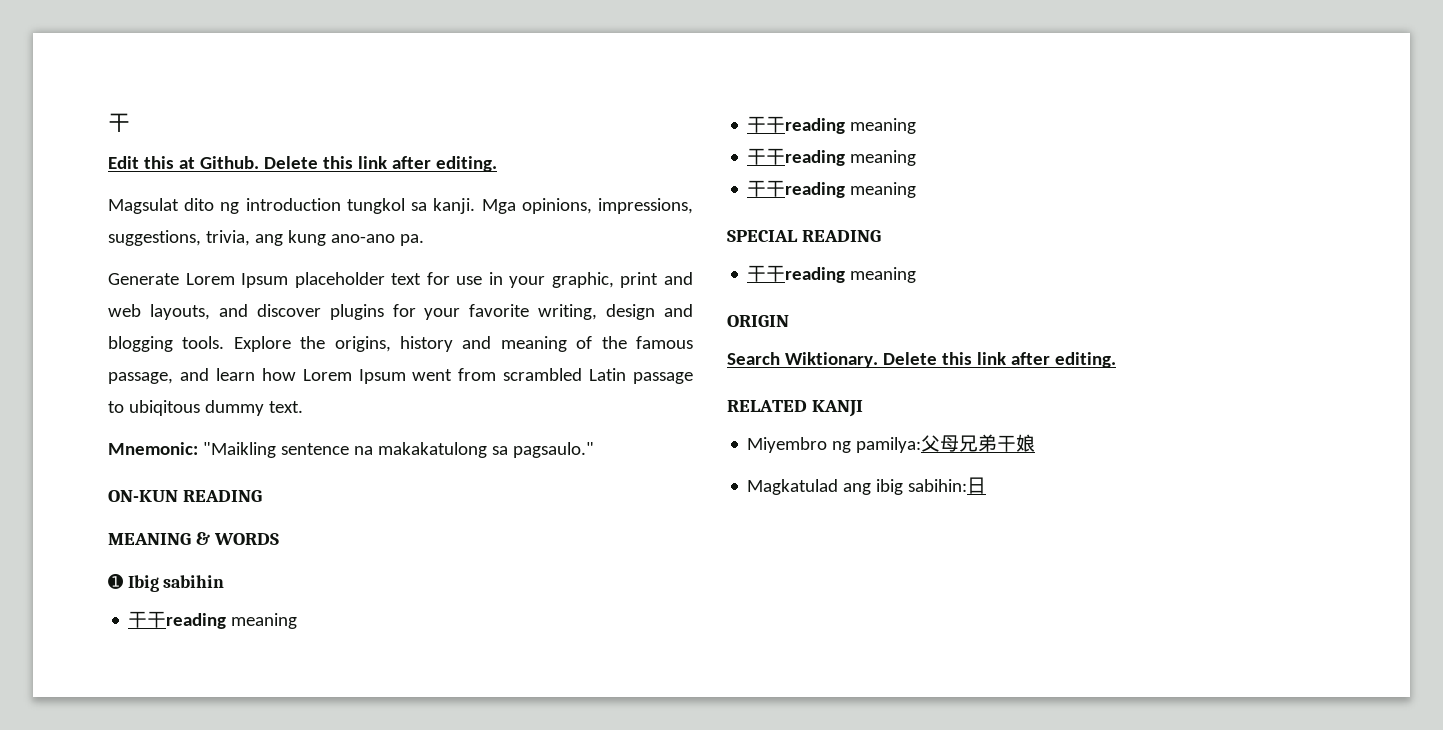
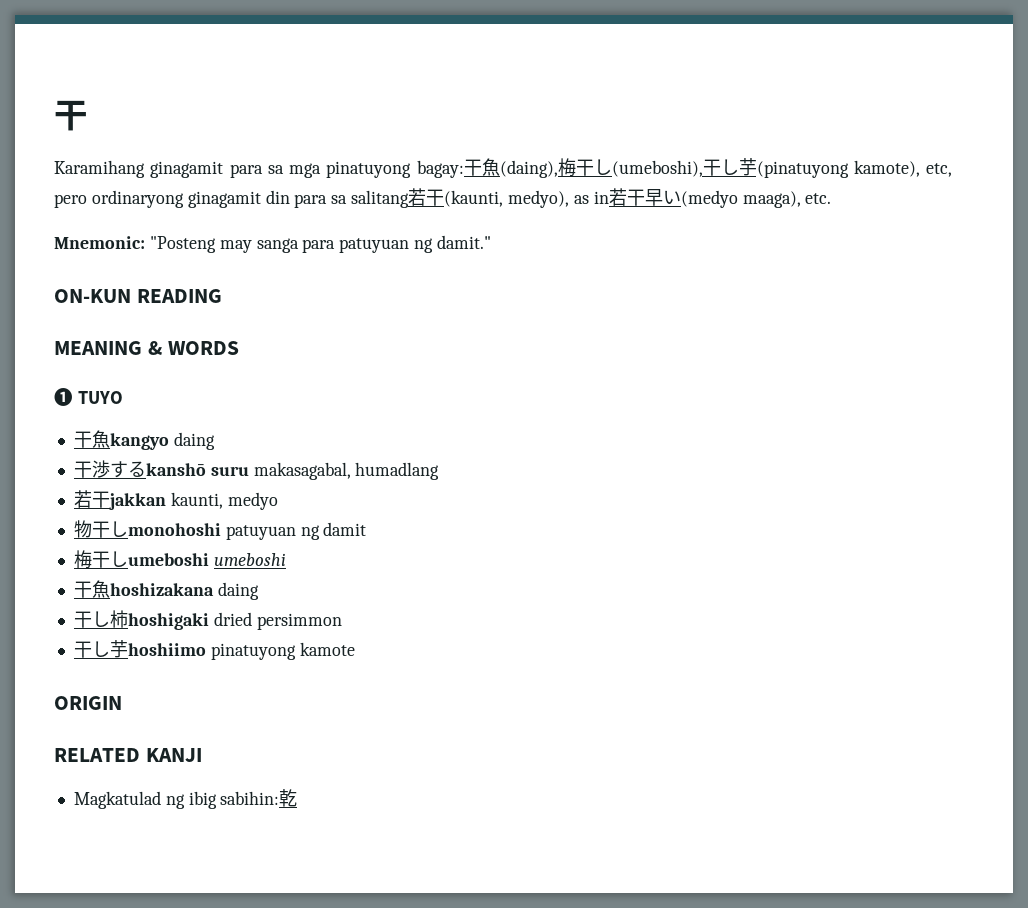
- Edit this at Github. Delete this link after editing.
- Magsulat dito ng introduction tungkol sa kanji. Mga opinions, impressions, suggestions, trivia, ang kung ano-ano pa.
- Generate Lorem Ipsum placeholder text for use in your graphic, print and web layouts, and discover plugins for your favorite writing, design and blogging tools. Explore the origins, history and meaning of the famous passage, and learn how Lorem Ipsum went from scrambled Latin passage to ubiqitous dummy text.
- Mnemonic: "Maikling sentence na makakatulong sa pagsaulo."
+ Karamihang ginagamit para sa mga pinatuyong bagay:干魚(daing),梅干し(umeboshi),干し芋(pinatuyong kamote), etc, pero ordinaryong ginagamit din para sa salitang若干(kaunti, medyo), as in若干早い(medyo maaga), etc.
+ Mnemonic: "Posteng may sanga para patuyuan ng damit."
- ➊ Ibig sabihin
- 干干reading meaning
- 干干reading meaning
- 干干reading meaning
- 干干reading meaning
- SPECIAL READING
- 干干reading meaning
+ ➊ TUYO
+ 干魚kangyo daing
+ 干渉するkanshō suru makasagabal, humadlang
+ 若干jakkan kaunti, medyo
+ 物干しmonohoshi patuyuan ng damit
+ 梅干しumeboshi umeboshi
+ 干魚hoshizakana daing
+ 干し柿hoshigaki dried persimmon
+ 干し芋hoshiimo pinatuyong kamote
  ORIGIN
- Search Wiktionary. Delete this link after editing.
  RELATED KANJI
- Miyembro ng pamilya:父母兄弟干娘
- Magkatulad ang ibig sabihin:日
+ Magkatulad ng ibig sabihin:乾

